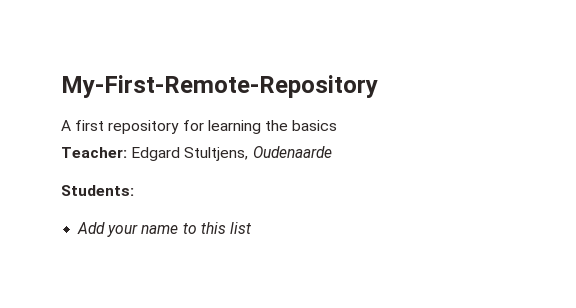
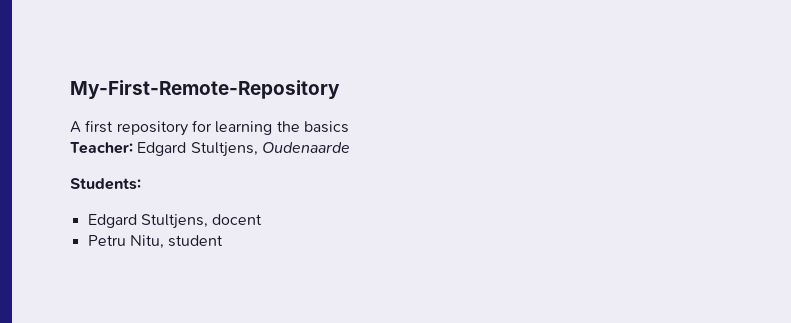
- Add your name to this list
+ Edgard Stultjens, docent
+ Petru Nitu, student

